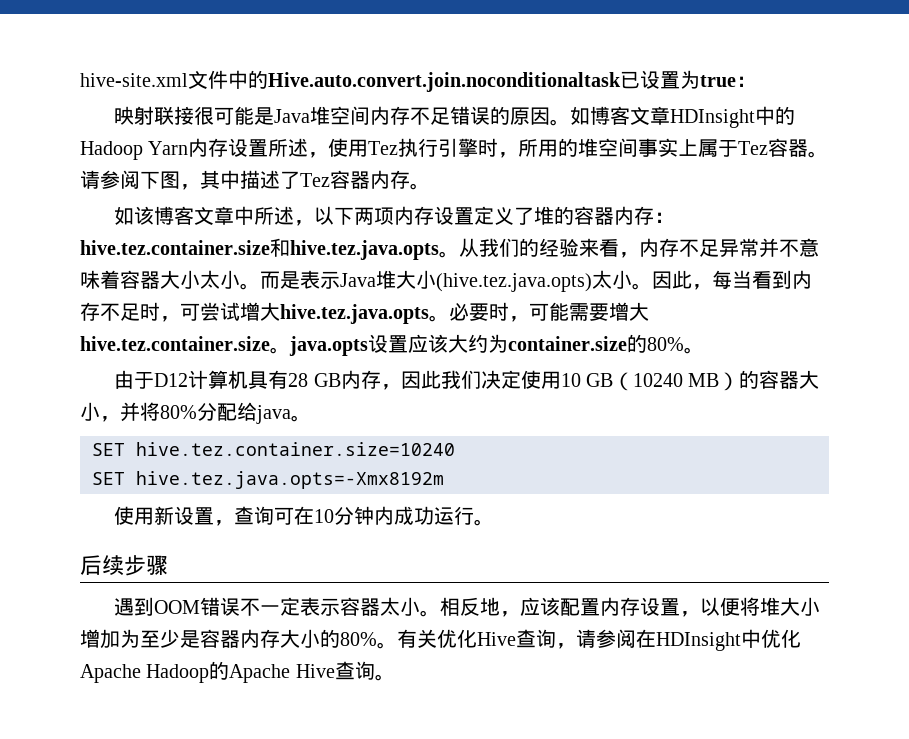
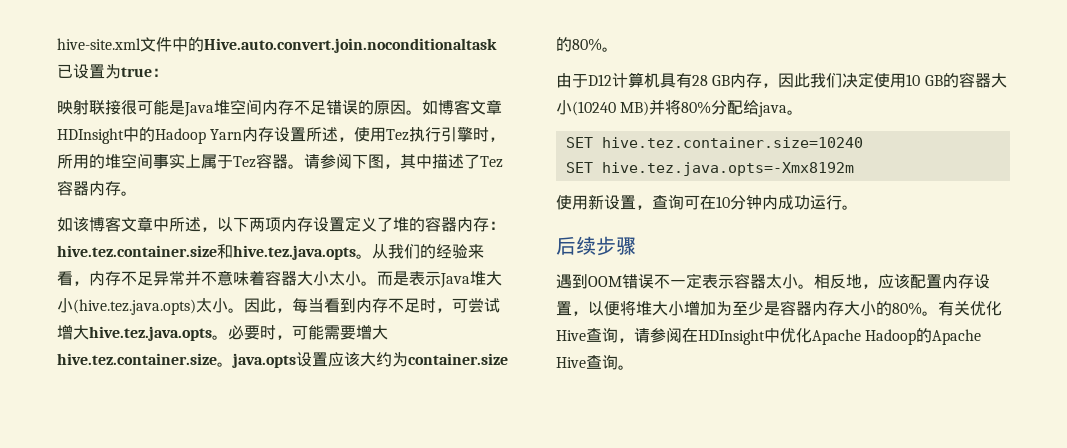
- 由于D12计算机具有28 GB内存，因此我们决定使用10 GB（10240 MB）的容器大小，并将80%分配给java。
+ 由于D12计算机具有28 GB内存，因此我们决定使用10 GB的容器大小(10240 MB)并将80%分配给java。

